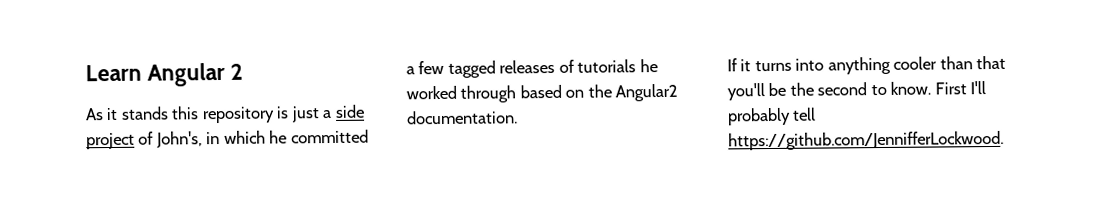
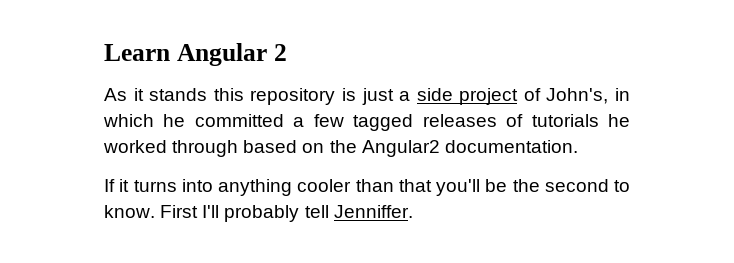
- First I'll probably tell https://github.com/JennifferLockwood.
+ First I'll probably tell Jenniffer.

